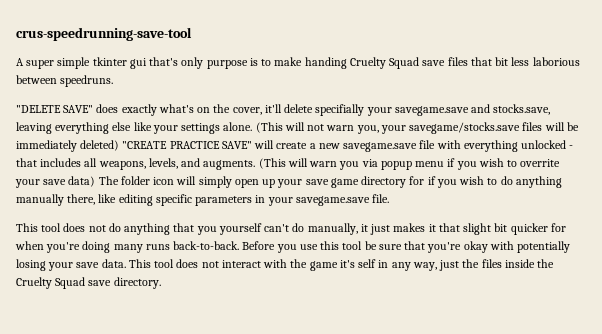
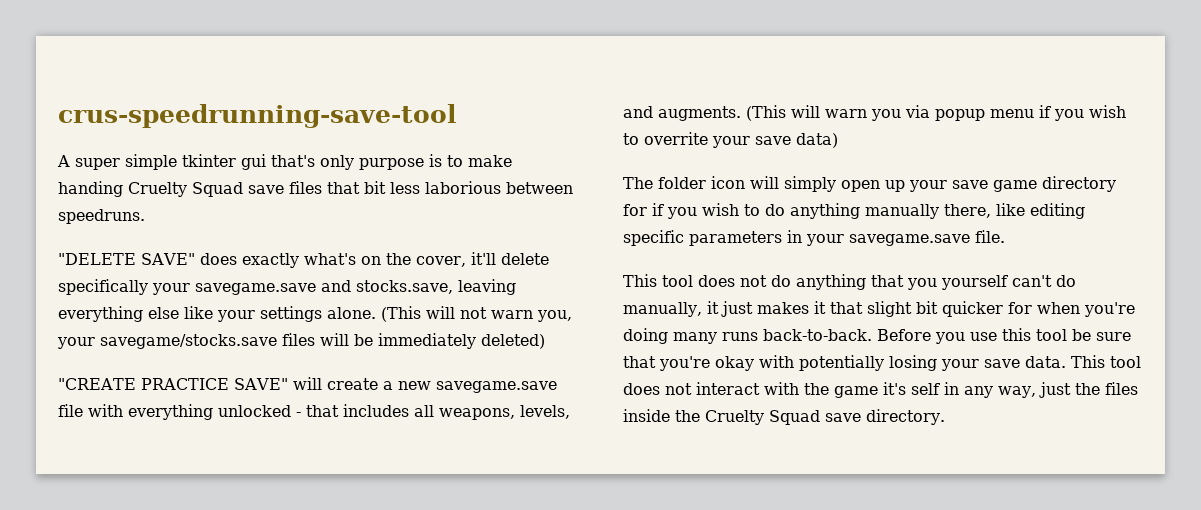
- "DELETE SAVE" does exactly what's on the cover, it'll delete specifially your savegame.save and stocks.save, leaving everything else like your settings alone.
+ "DELETE SAVE" does exactly what's on the cover, it'll delete specifically your savegame.save and stocks.save, leaving everything else like your settings alone.
- (This will not warn you, your savegame/stocks.save files will be immediately deleted) "CREATE PRACTICE SAVE" will create a new savegame.save file with everything unlocked - that includes all weapons, levels, and augments.
+ (This will not warn you, your savegame/stocks.save files will be immediately deleted)
+ "CREATE PRACTICE SAVE" will create a new savegame.save file with everything unlocked - that includes all weapons, levels, and augments.
- (This will warn you via popup menu if you wish to overrite your save data) The folder icon will simply open up your save game directory for if you wish to do anything manually there, like editing specific parameters in your savegame.save file.
+ (This will warn you via popup menu if you wish to overrite your save data)
+ The folder icon will simply open up your save game directory for if you wish to do anything manually there, like editing specific parameters in your savegame.save file.

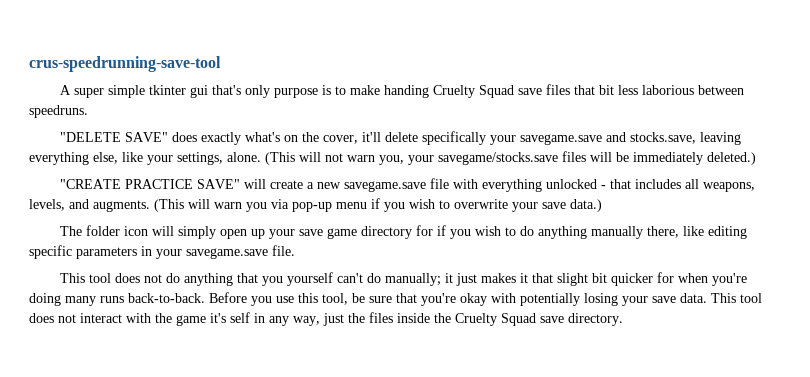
- "DELETE SAVE" does exactly what's on the cover, it'll delete specifically your savegame.save and stocks.save, leaving everything else like your settings alone.
+ "DELETE SAVE" does exactly what's on the cover, it'll delete specifically your savegame.save and stocks.save, leaving everything else, like your settings, alone.
- (This will not warn you, your savegame/stocks.save files will be immediately deleted)
+ (This will not warn you, your savegame/stocks.save files will be immediately deleted.)
- (This will warn you via popup menu if you wish to overrite your save data)
+ (This will warn you via pop-up menu if you wish to overwrite your save data.)
- This tool does not do anything that you yourself can't do manually, it just makes it that slight bit quicker for when you're doing many runs back-to-back.
+ This tool does not do anything that you yourself can't do manually; it just makes it that slight bit quicker for when you're doing many runs back-to-back.
- Before you use this tool be sure that you're okay with potentially losing your save data.
+ Before you use this tool, be sure that you're okay with potentially losing your save data.

